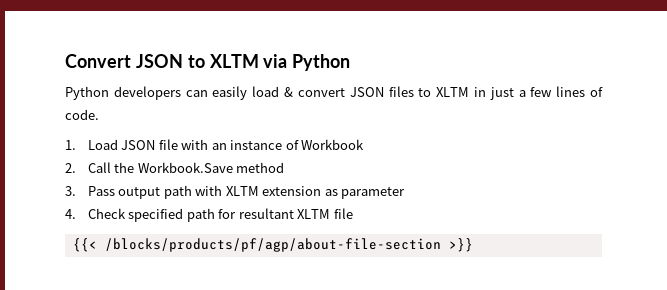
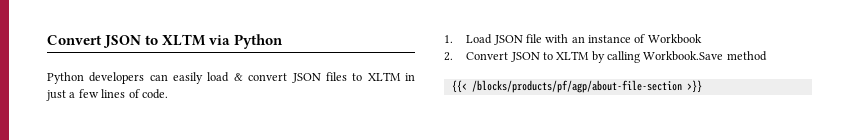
- 2. Call the Workbook.Save method
- 3. Pass output path with XLTM extension as parameter
- 4. Check specified path for resultant XLTM file
+ 2. Convert JSON to XLTM by calling Workbook.Save method

